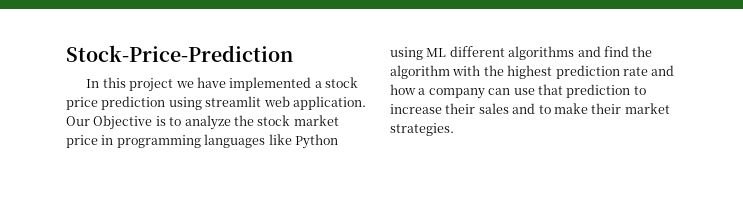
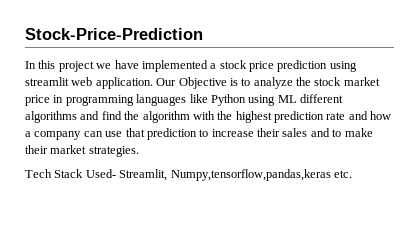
+ Tech Stack Used- Streamlit, Numpy,tensorflow,pandas,keras etc.

